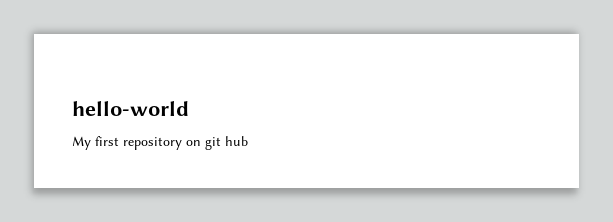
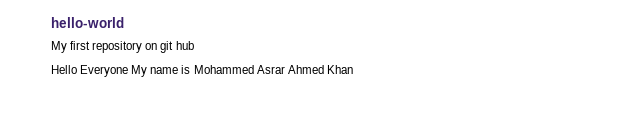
+ Hello Everyone My name is Mohammed Asrar Ahmed Khan

